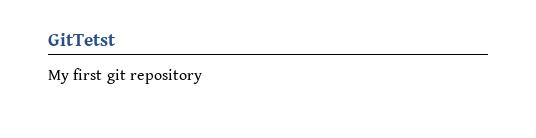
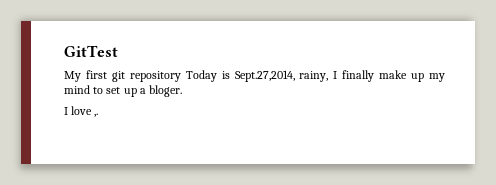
- GitTetst
+ GitTest
- My first git repository
+ My first git repository Today is Sept.27,2014, rainy, I finally make up my mind to set up a bloger.
+ I love ,.

